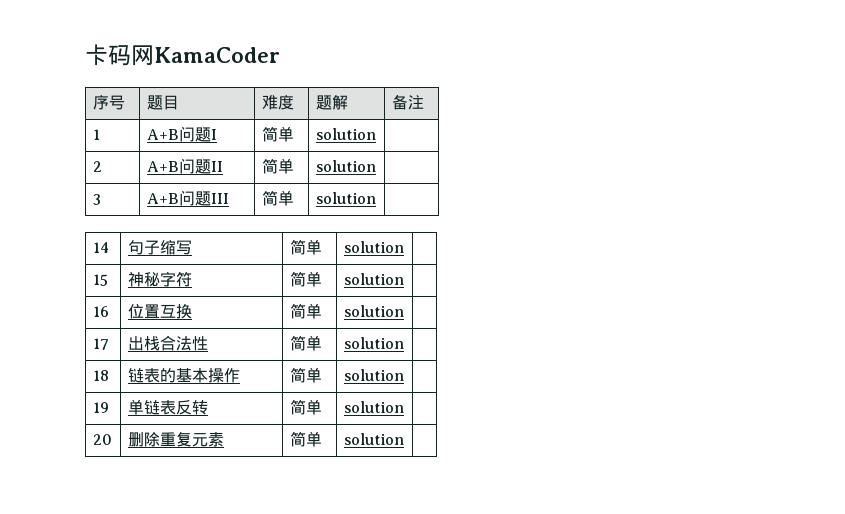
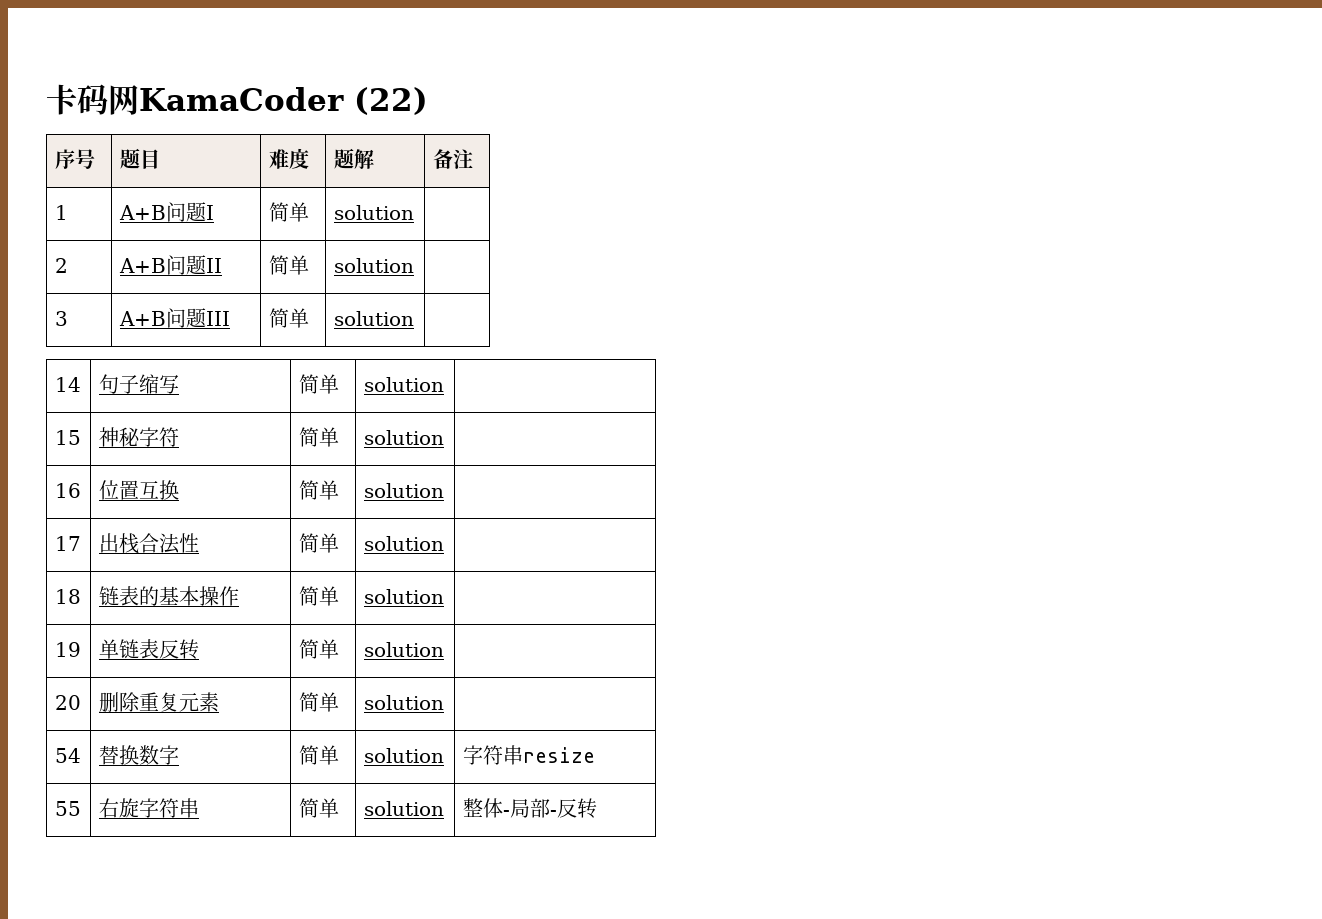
- 卡码网KamaCoder
+ 卡码网KamaCoder (22)
+ 54 | 替换数字 | 简单 | solution | 字符串resize
+ 55 | 右旋字符串 | 简单 | solution | 整体-局部-反转

